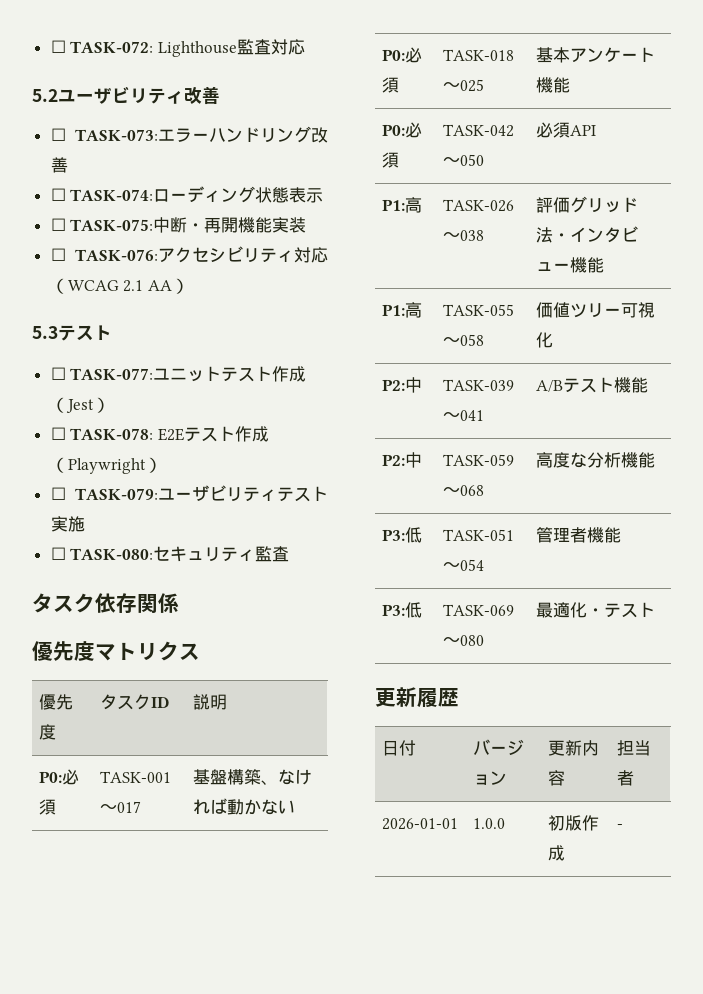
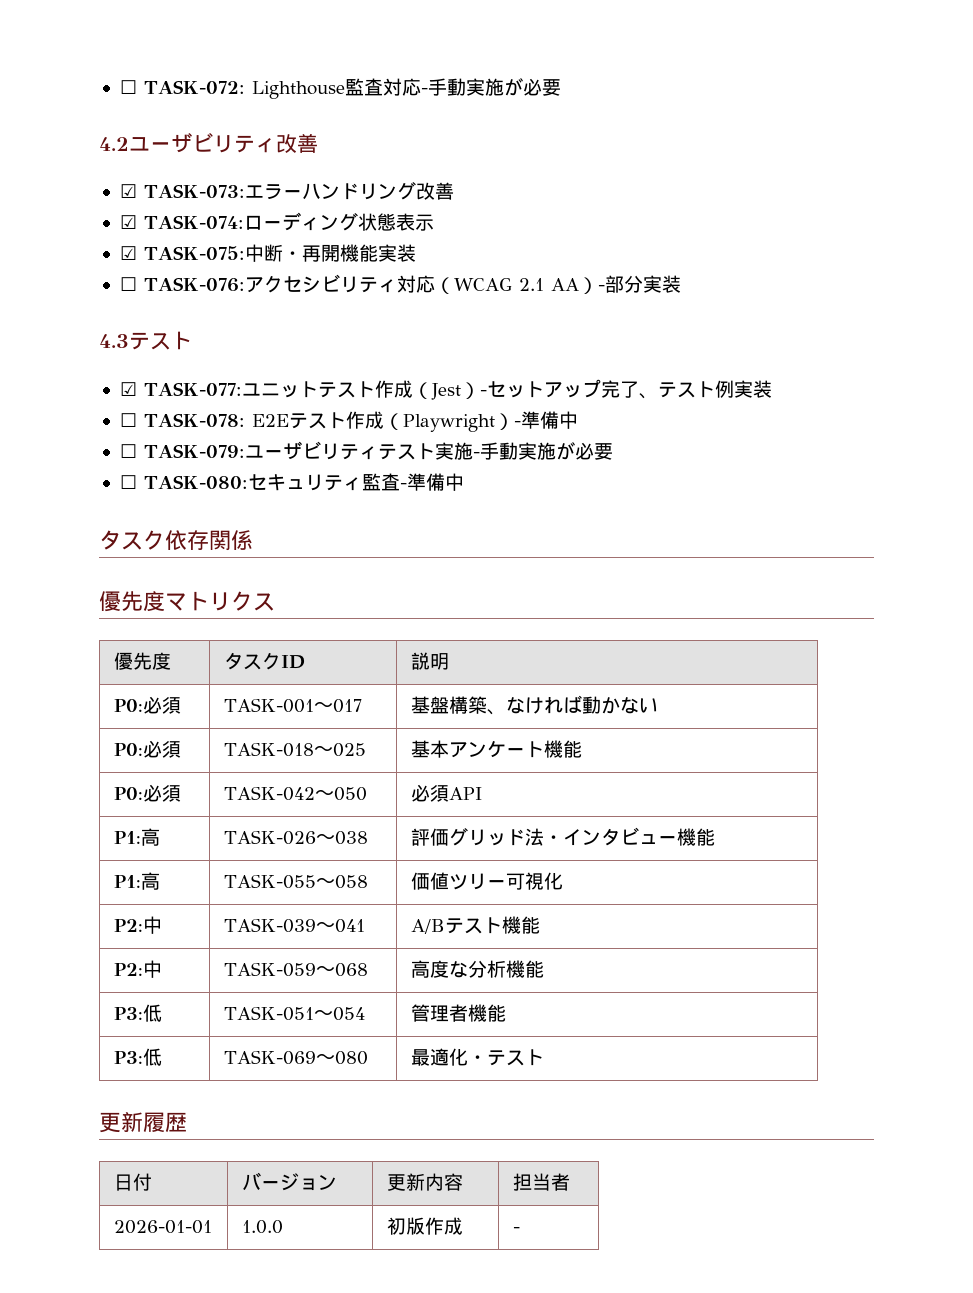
- ☐ TASK-072: Lighthouse監査対応
- 5.2ユーザビリティ改善
+ ☐ TASK-072: Lighthouse監査対応-手動実施が必要
+ 4.2ユーザビリティ改善
- ☐ TASK-073:エラーハンドリング改善
+ ☑ TASK-073:エラーハンドリング改善
- ☐ TASK-074:ローディング状態表示
+ ☑ TASK-074:ローディング状態表示
- ☐ TASK-075:中断・再開機能実装
+ ☑ TASK-075:中断・再開機能実装
- ☐ TASK-076:アクセシビリティ対応（WCAG 2.1 AA）
- 5.3テスト
- ☐ TASK-077:ユニットテスト作成（Jest）
+ ☐ TASK-076:アクセシビリティ対応（WCAG 2.1 AA）-部分実装
+ 4.3テスト
+ ☑ TASK-077:ユニットテスト作成（Jest）-セットアップ完了、テスト例実装
- ☐ TASK-078: E2Eテスト作成（Playwright）
+ ☐ TASK-078: E2Eテスト作成（Playwright）-準備中
- ☐ TASK-079:ユーザビリティテスト実施
+ ☐ TASK-079:ユーザビリティテスト実施-手動実施が必要
- ☐ TASK-080:セキュリティ監査
+ ☐ TASK-080:セキュリティ監査-準備中

